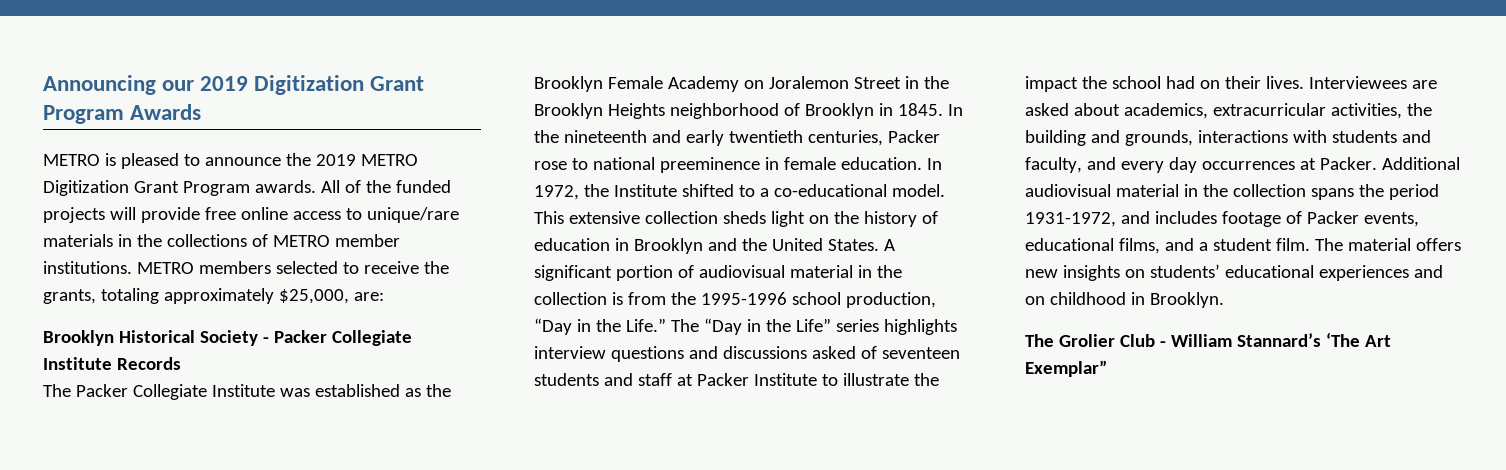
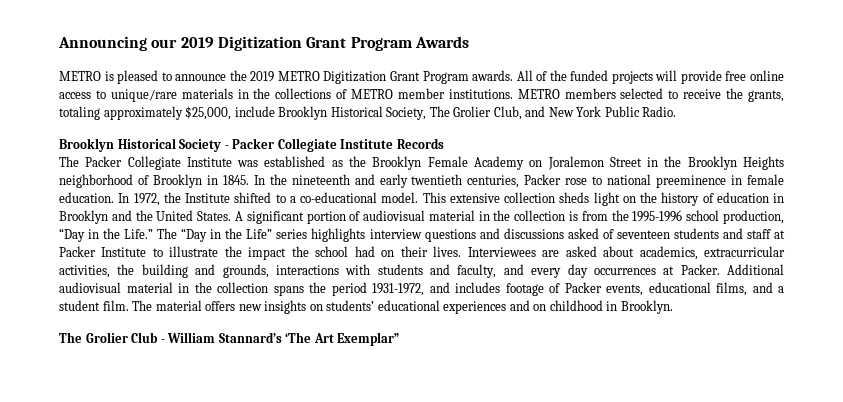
- METRO members selected to receive the grants, totaling approximately $25,000, are:
+ METRO members selected to receive the grants, totaling approximately $25,000, include Brooklyn Historical Society, The Grolier Club, and New York Public Radio.

